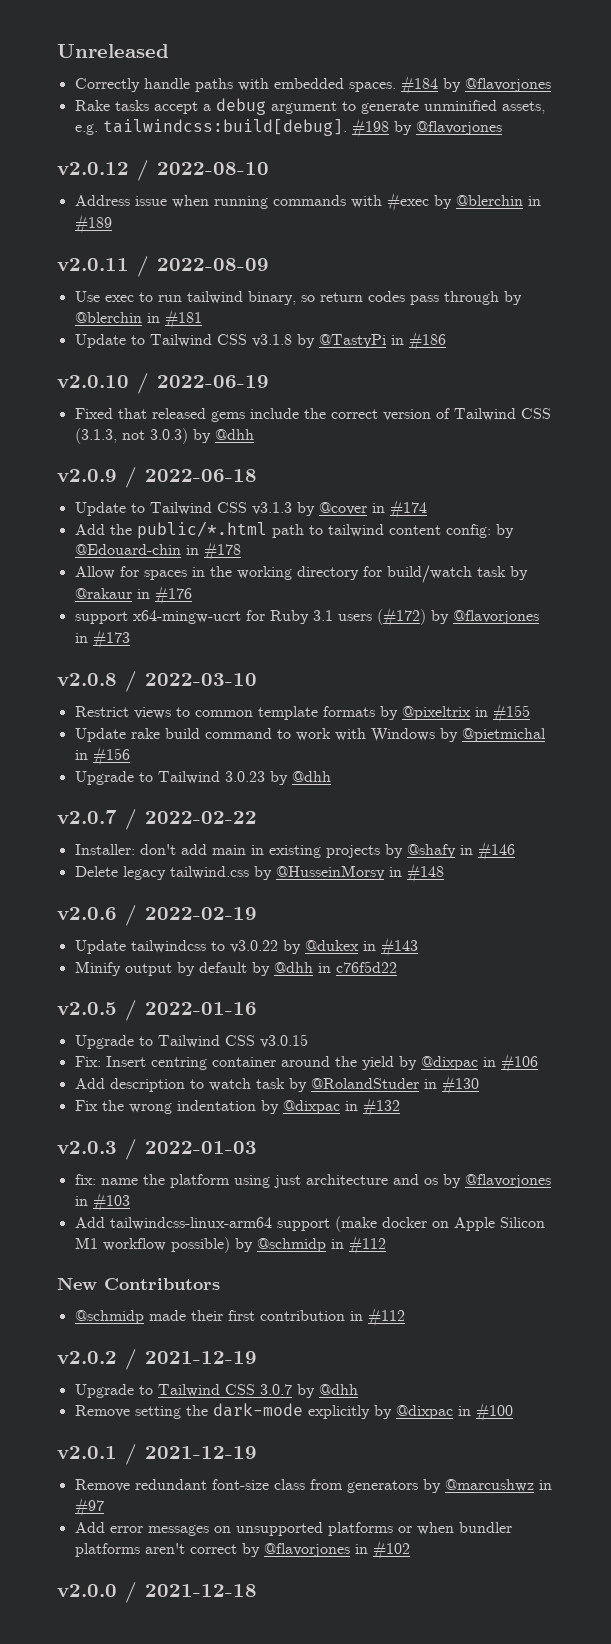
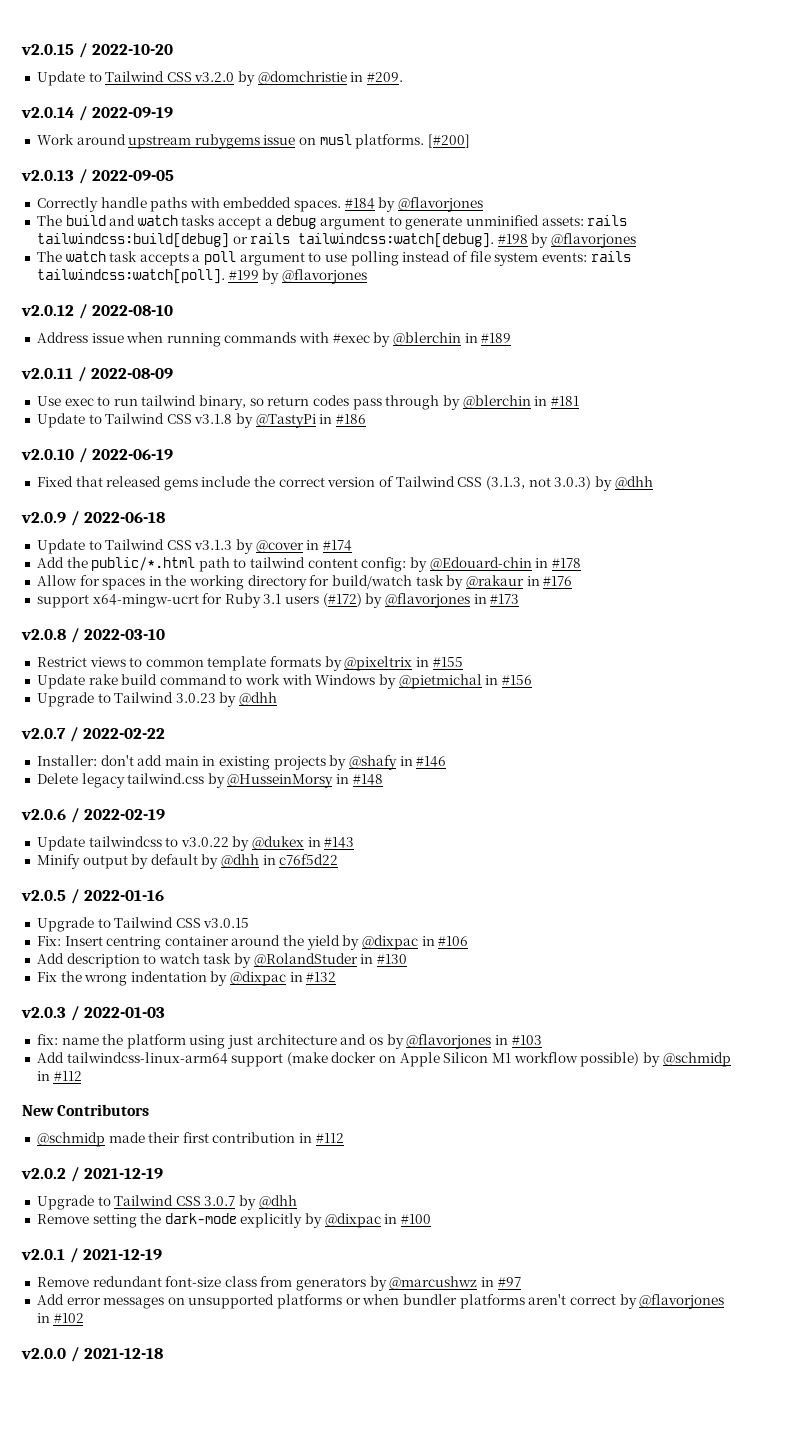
- Unreleased
+ v2.0.15 / 2022-10-20
+ Update to Tailwind CSS v3.2.0 by @domchristie in #209.
+ v2.0.14 / 2022-09-19
+ Work around upstream rubygems issue on musl platforms. [#200]
+ v2.0.13 / 2022-09-05
- Rake tasks accept a debug argument to generate unminified assets, e.g. tailwindcss:build[debug]. #198 by @flavorjones
+ The build and watch tasks accept a debug argument to generate unminified assets: rails tailwindcss:build[debug] or rails tailwindcss:watch[debug]. #198 by @flavorjones
+ The watch task accepts a poll argument to use polling instead of file system events: rails tailwindcss:watch[poll]. #199 by @flavorjones

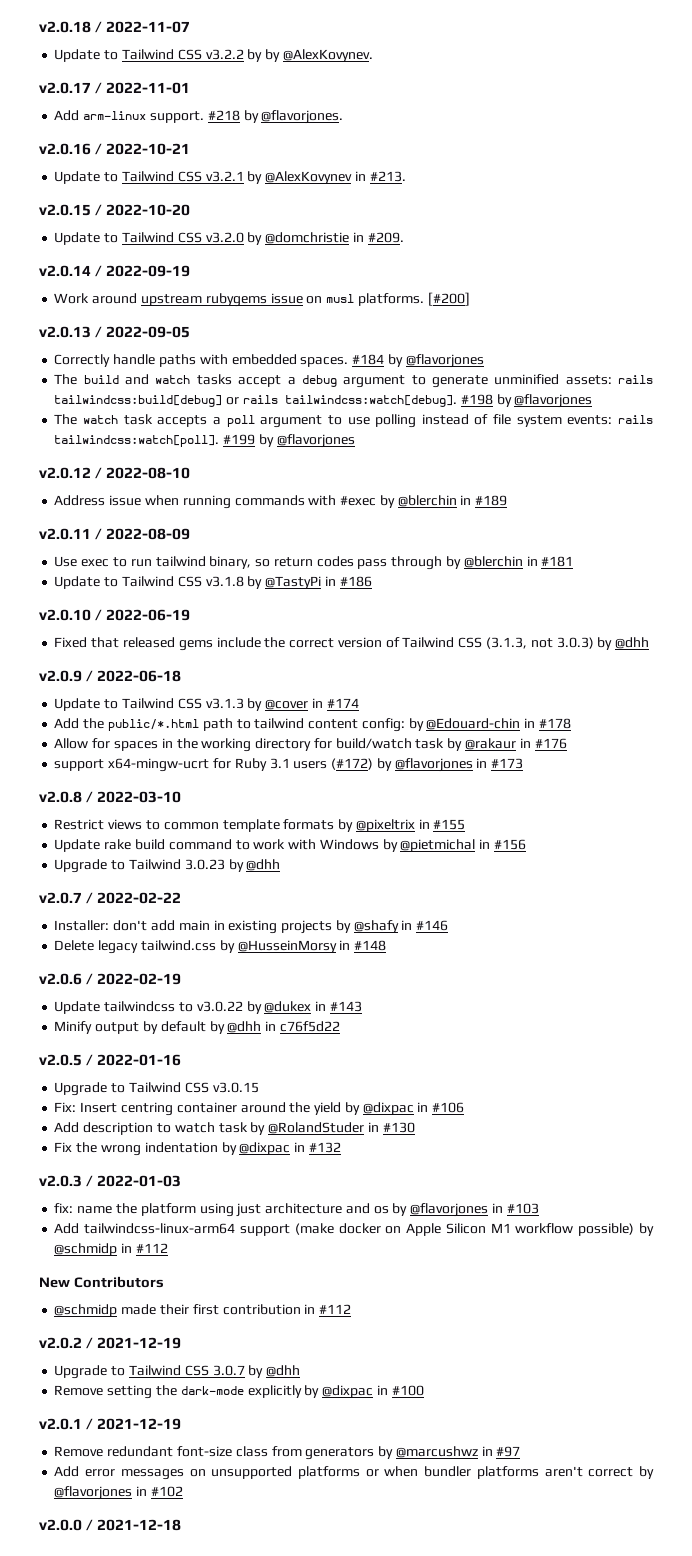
+ v2.0.18 / 2022-11-07
+ Update to Tailwind CSS v3.2.2 by by @AlexKovynev.
+ v2.0.17 / 2022-11-01
+ Add arm-linux support. #218 by @flavorjones.
+ v2.0.16 / 2022-10-21
+ Update to Tailwind CSS v3.2.1 by @AlexKovynev in #213.

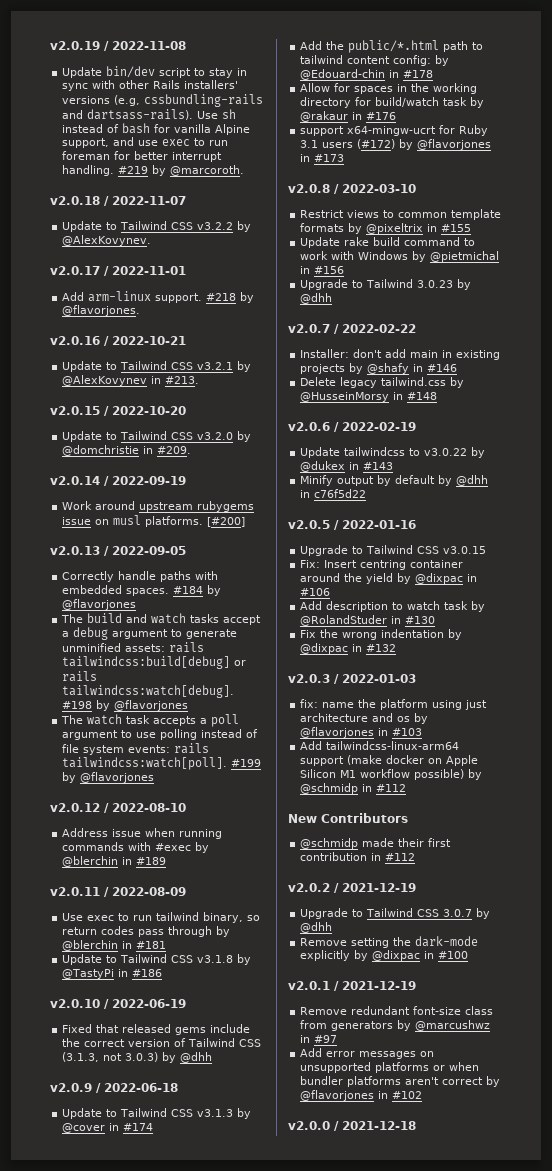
+ v2.0.19 / 2022-11-08
+ Update bin/dev script to stay in sync with other Rails installers' versions (e.g, cssbundling-rails and dartsass-rails). Use sh instead of bash for vanilla Alpine support, and use exec to run foreman for better interrupt handling. #219 by @marcoroth.
- Update to Tailwind CSS v3.2.2 by by @AlexKovynev.
+ Update to Tailwind CSS v3.2.2 by @AlexKovynev.

